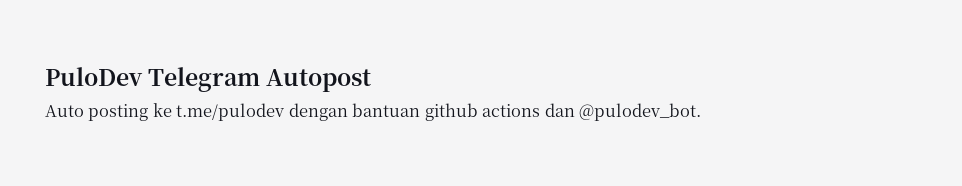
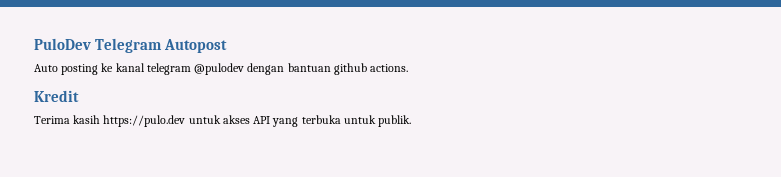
- Auto posting ke t.me/pulodev dengan bantuan github actions dan @pulodev_bot.
+ Auto posting ke kanal telegram @pulodev dengan bantuan github actions.
+ Kredit
+ Terima kasih https://pulo.dev untuk akses API yang terbuka untuk publik.

